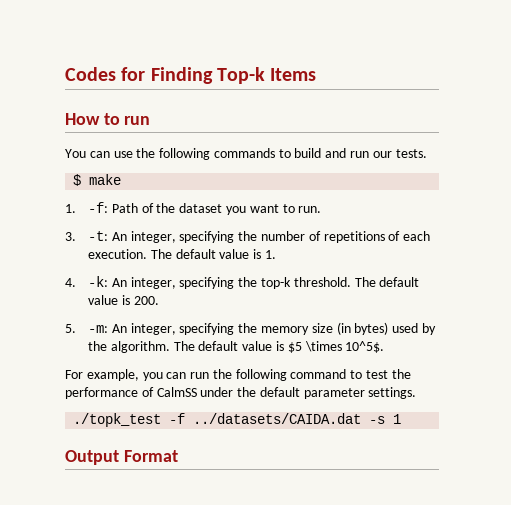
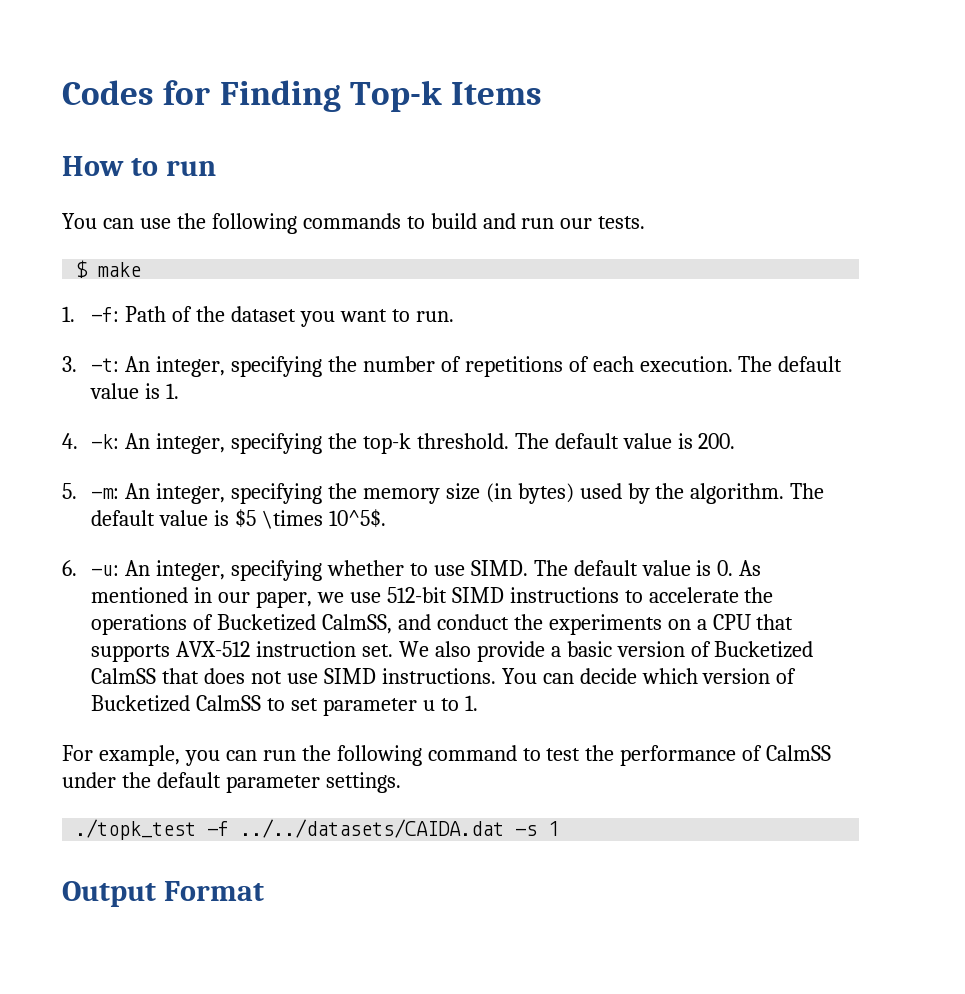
+ 6. -u: An integer, specifying whether to use SIMD. The default value is 0. As mentioned in our paper, we use 512-bit SIMD instructions to accelerate the operations of Bucketized CalmSS, and conduct the experiments on a CPU that supports AVX-512 instruction set. We also provide a basic version of Bucketized CalmSS that does not use SIMD instructions. You can decide which version of Bucketized CalmSS to set parameter u to 1.
- ./topk_test -f ../datasets/CAIDA.dat -s 1
+ ./topk_test -f ../../datasets/CAIDA.dat -s 1

